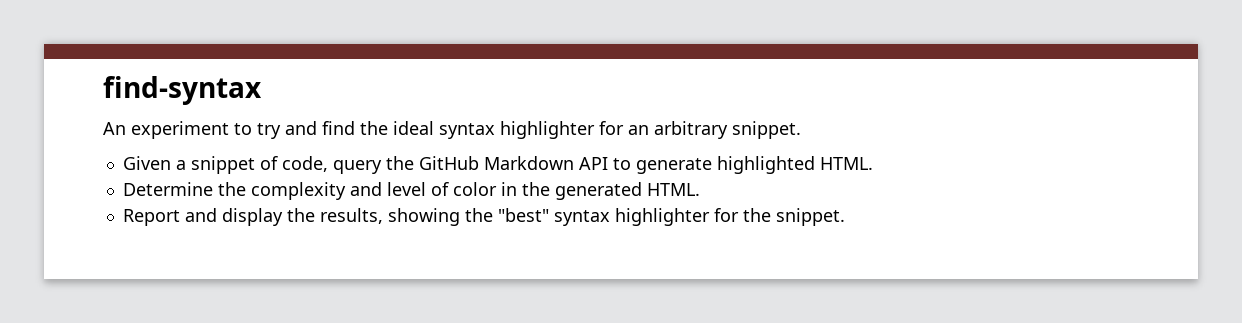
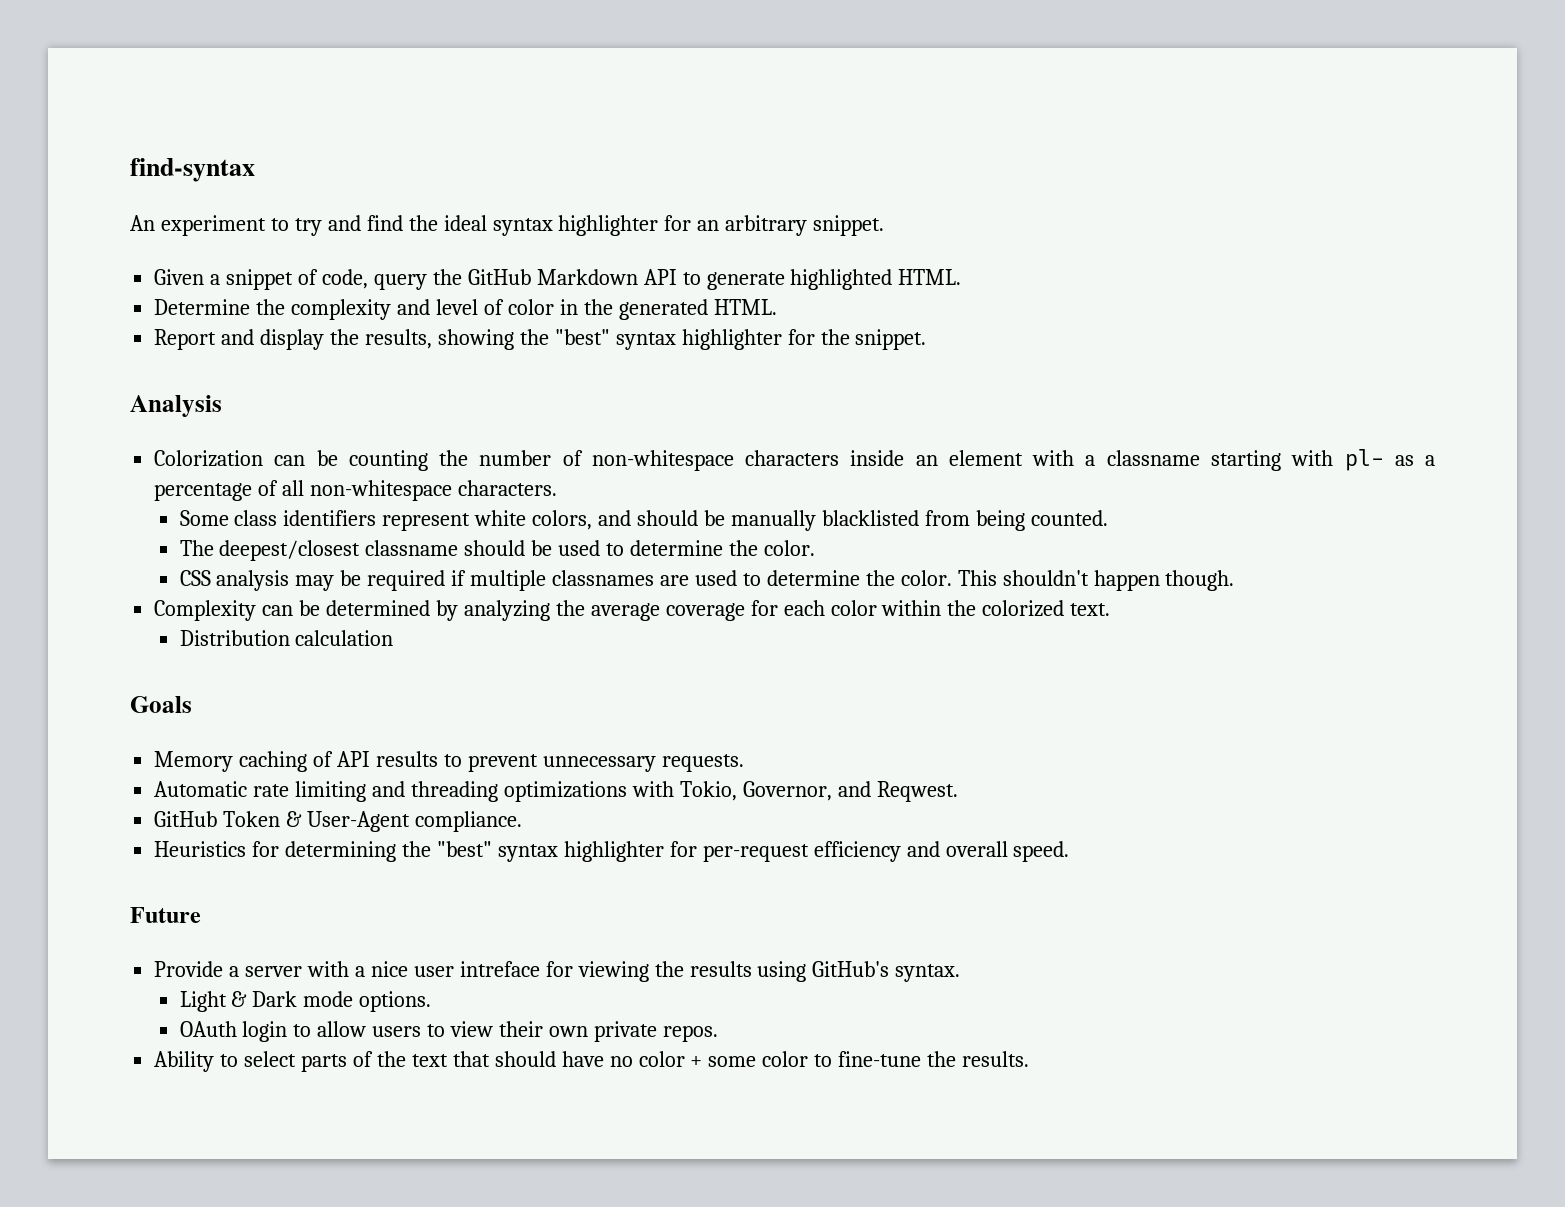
+ Analysis
+ Colorization can be counting the number of non-whitespace characters inside an element with a classname starting with pl- as a percentage of all non-whitespace characters.
+ Some class identifiers represent white colors, and should be manually blacklisted from being counted.
+ The deepest/closest classname should be used to determine the color.
+ CSS analysis may be required if multiple classnames are used to determine the color. This shouldn't happen though.
+ Complexity can be determined by analyzing the average coverage for each color within the colorized text.
+ Distribution calculation
+ Goals
+ Memory caching of API results to prevent unnecessary requests.
+ Automatic rate limiting and threading optimizations with Tokio, Governor, and Reqwest.
+ GitHub Token & User-Agent compliance.
+ Heuristics for determining the "best" syntax highlighter for per-request efficiency and overall speed.
+ Future
+ Provide a server with a nice user intreface for viewing the results using GitHub's syntax.
+ Light & Dark mode options.
+ OAuth login to allow users to view their own private repos.
+ Ability to select parts of the text that should have no color + some color to fine-tune the results.

